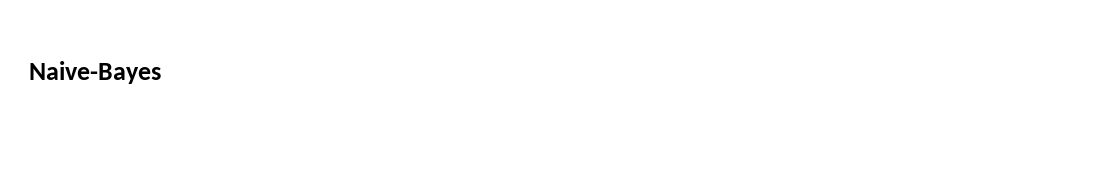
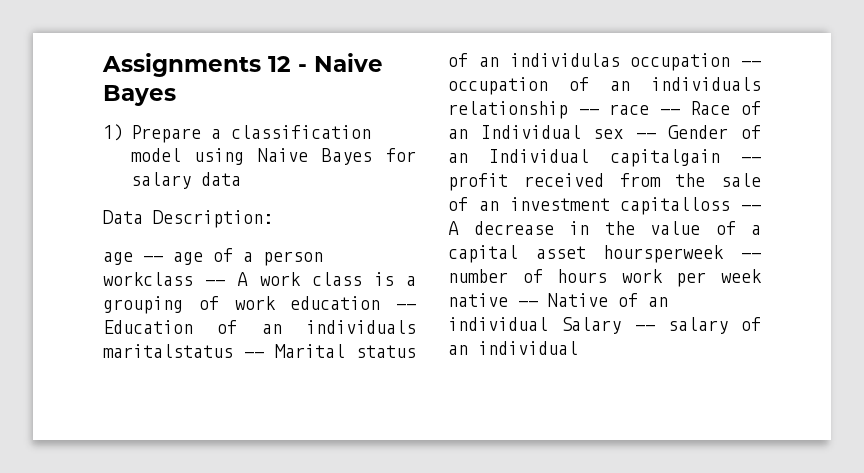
- Naive-Bayes
+ Assignments 12 - Naive Bayes
+ 1) Prepare a classification model using Naive Bayes for salary data
+ Data Description:
+ age -- age of a person workclass -- A work class is a grouping of work education -- Education of an individuals maritalstatus -- Marital status of an individulas occupation -- occupation of an individuals relationship -- race -- Race of an Individual sex -- Gender of an Individual capitalgain -- profit received from the sale of an investment capitalloss -- A decrease in the value of a capital asset hoursperweek -- number of hours work per week native -- Native of an individual Salary -- salary of an individual

